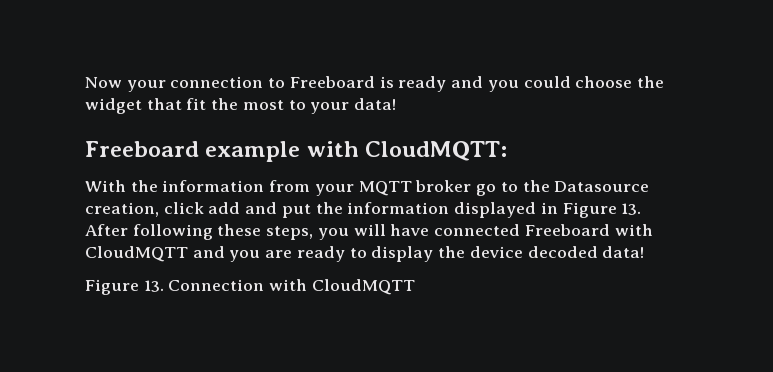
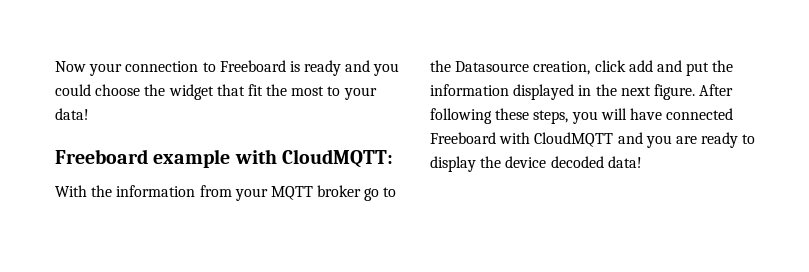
- With the information from your MQTT broker go to the Datasource creation, click add and put the information displayed in Figure 13. After following these steps, you will have connected Freeboard with CloudMQTT and you are ready to display the device decoded data!
+ With the information from your MQTT broker go to the Datasource creation, click add and put the information displayed in the next figure. After following these steps, you will have connected Freeboard with CloudMQTT and you are ready to display the device decoded data!
- Figure 13. Connection with CloudMQTT

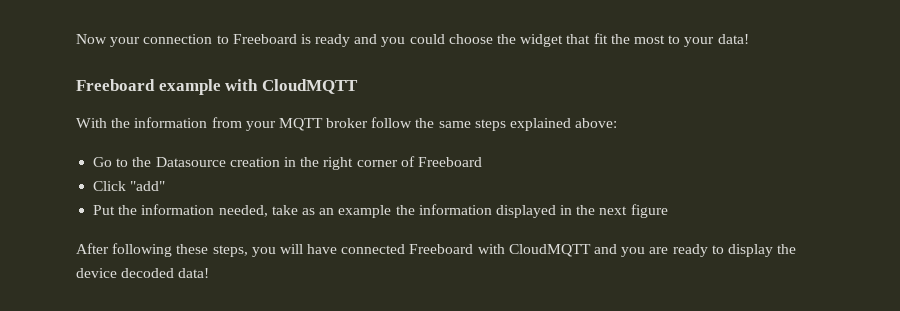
- Freeboard example with CloudMQTT:
+ Freeboard example with CloudMQTT
- With the information from your MQTT broker go to the Datasource creation, click add and put the information displayed in the next figure. After following these steps, you will have connected Freeboard with CloudMQTT and you are ready to display the device decoded data!
+ With the information from your MQTT broker follow the same steps explained above:
+ Go to the Datasource creation in the right corner of Freeboard
+ Click "add"
+ Put the information needed, take as an example the information displayed in the next figure
+ After following these steps, you will have connected Freeboard with CloudMQTT and you are ready to display the device decoded data!

